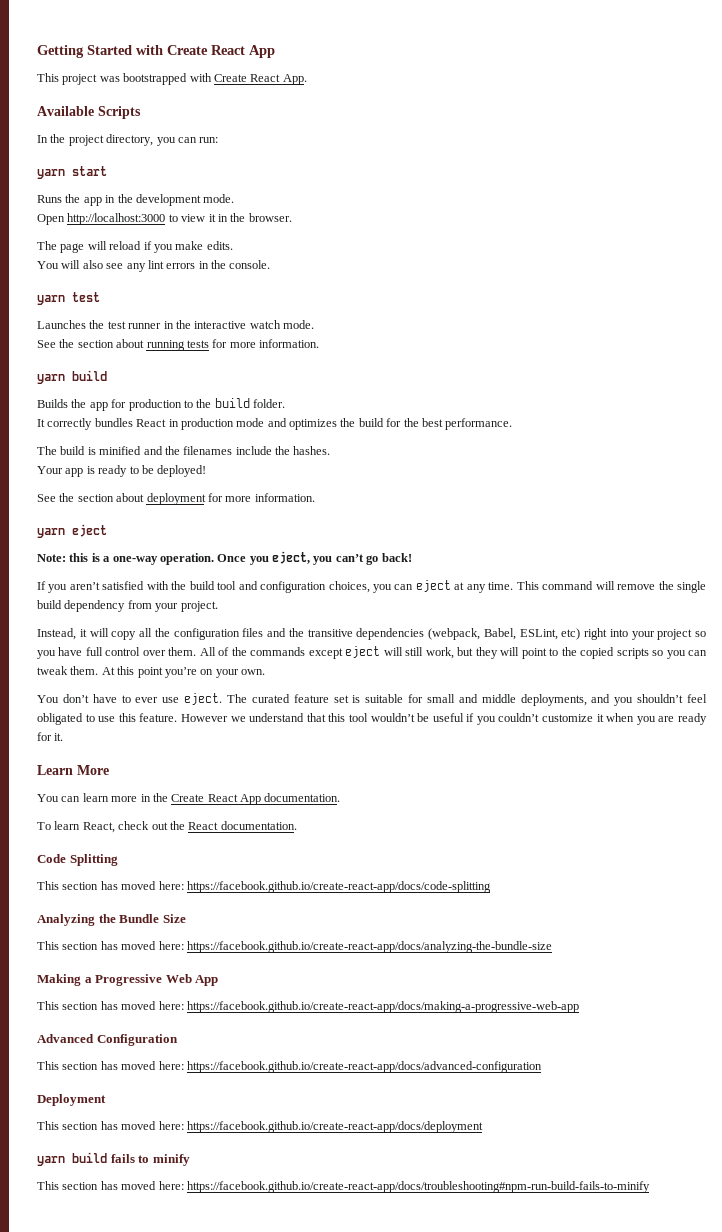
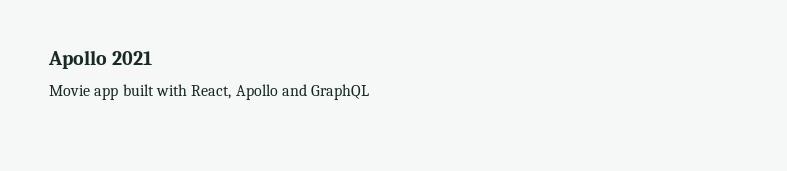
- Getting Started with Create React App
- This project was bootstrapped with Create React App.
- Available Scripts
- In the project directory, you can run:
- yarn start
- Runs the app in the development mode.
- Open http://localhost:3000 to view it in the browser.
- The page will reload if you make edits.
- You will also see any lint errors in the console.
- yarn test
- Launches the test runner in the interactive watch mode.
- See the section about running tests for more information.
- yarn build
- Builds the app for production to the build folder.
- It correctly bundles React in production mode and optimizes the build for the best performance.
- The build is minified and the filenames include the hashes.
- Your app is ready to be deployed!
- See the section about deployment for more information.
- yarn eject
- Note: this is a one-way operation. Once you eject, you can’t go back!
- If you aren’t satisfied with the build tool and configuration choices, you can eject at any time. This command will remove the single build dependency from your project.
- Instead, it will copy all the configuration files and the transitive dependencies (webpack, Babel, ESLint, etc) right into your project so you have full control over them. All of the commands except eject will still work, but they will point to the copied scripts so you can tweak them. At this point you’re on your own.
- You don’t have to ever use eject. The curated feature set is suitable for small and middle deployments, and you shouldn’t feel obligated to use this feature. However we understand that this tool wouldn’t be useful if you couldn’t customize it when you are ready for it.
- Learn More
- You can learn more in the Create React App documentation.
- To learn React, check out the React documentation.
- Code Splitting
- This section has moved here: https://facebook.github.io/create-react-app/docs/code-splitting
- Analyzing the Bundle Size
- This section has moved here: https://facebook.github.io/create-react-app/docs/analyzing-the-bundle-size
- Making a Progressive Web App
- This section has moved here: https://facebook.github.io/create-react-app/docs/making-a-progressive-web-app
- Advanced Configuration
- This section has moved here: https://facebook.github.io/create-react-app/docs/advanced-configuration
- Deployment
- This section has moved here: https://facebook.github.io/create-react-app/docs/deployment
- yarn build fails to minify
- This section has moved here: https://facebook.github.io/create-react-app/docs/troubleshooting#npm-run-build-fails-to-minify
+ Apollo 2021
+ Movie app built with React, Apollo and GraphQL

